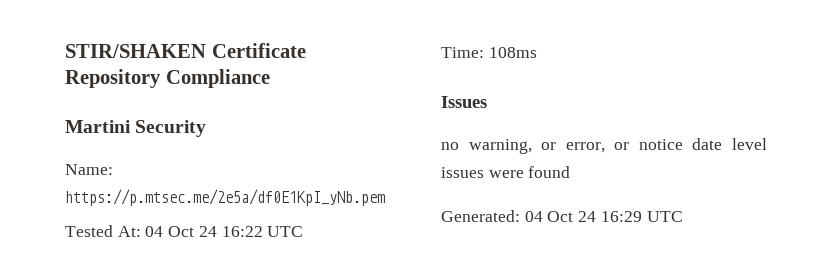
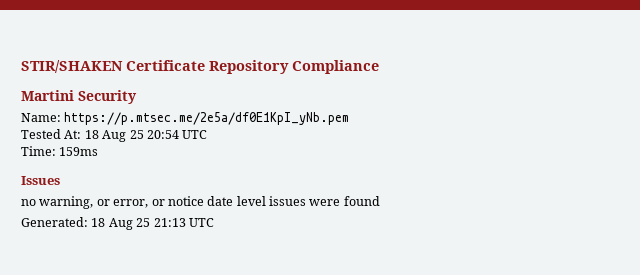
- Tested At: 04 Oct 24 16:22 UTC
+ Tested At: 18 Aug 25 20:54 UTC
- Time: 108ms
+ Time: 159ms
- Generated: 04 Oct 24 16:29 UTC
+ Generated: 18 Aug 25 21:13 UTC

